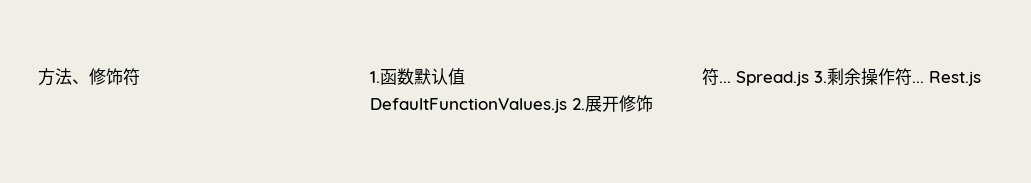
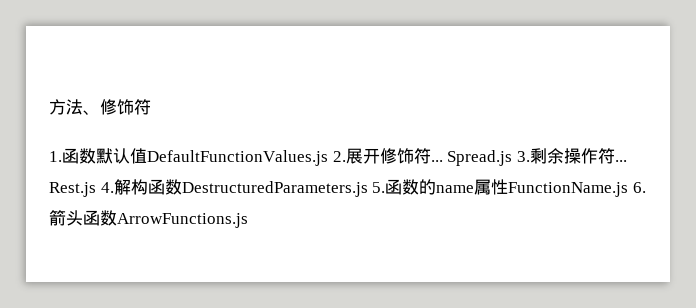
- Rest.js
+ Rest.js 4.解构函数DestructuredParameters.js 5.函数的name属性FunctionName.js 6.箭头函数ArrowFunctions.js

